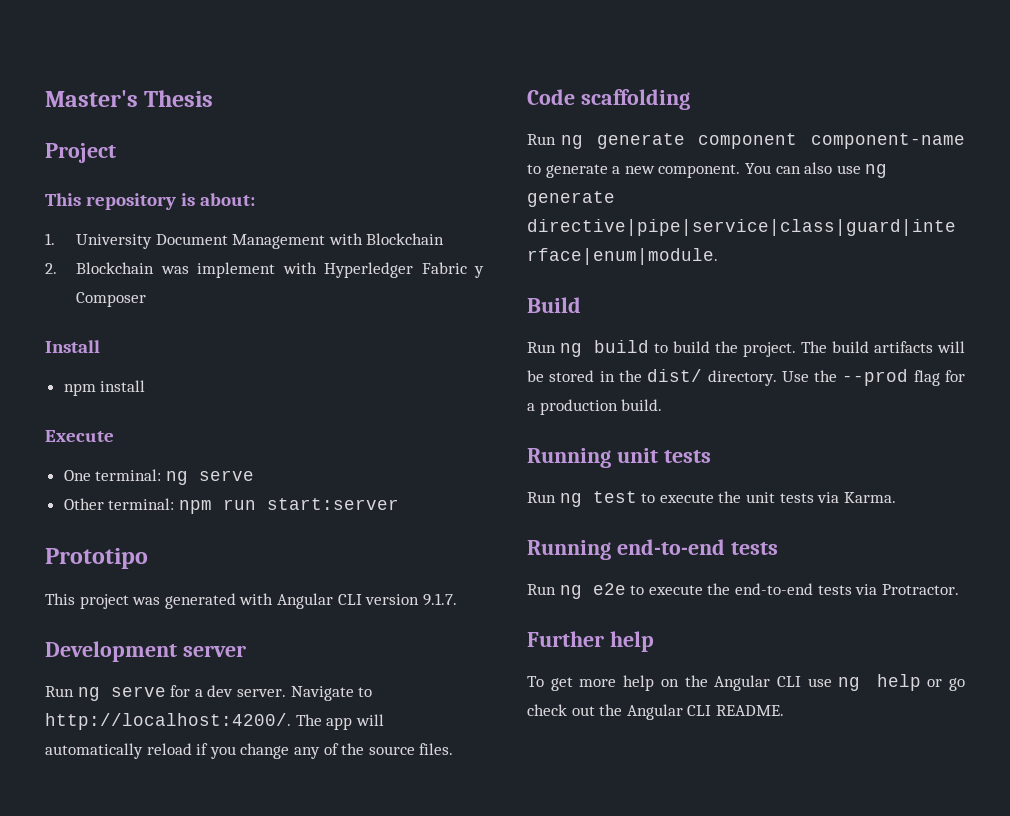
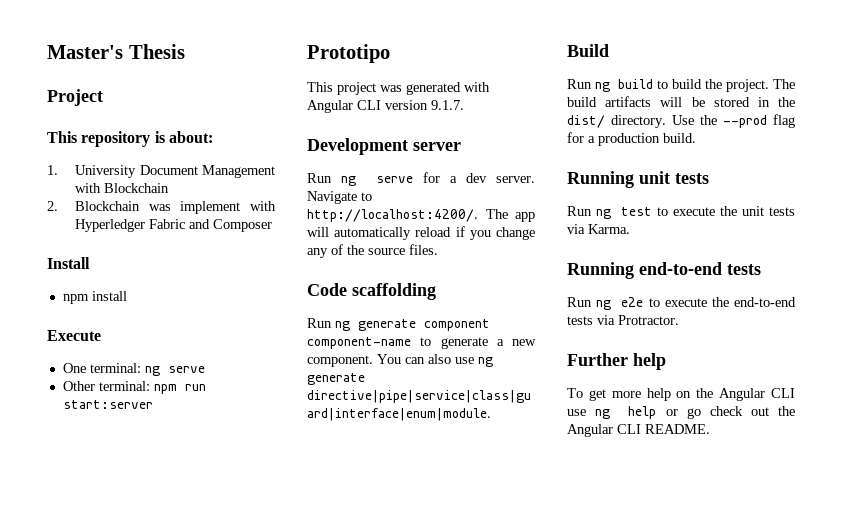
- 2. Blockchain was implement with Hyperledger Fabric y Composer
+ 2. Blockchain was implement with Hyperledger Fabric and Composer

